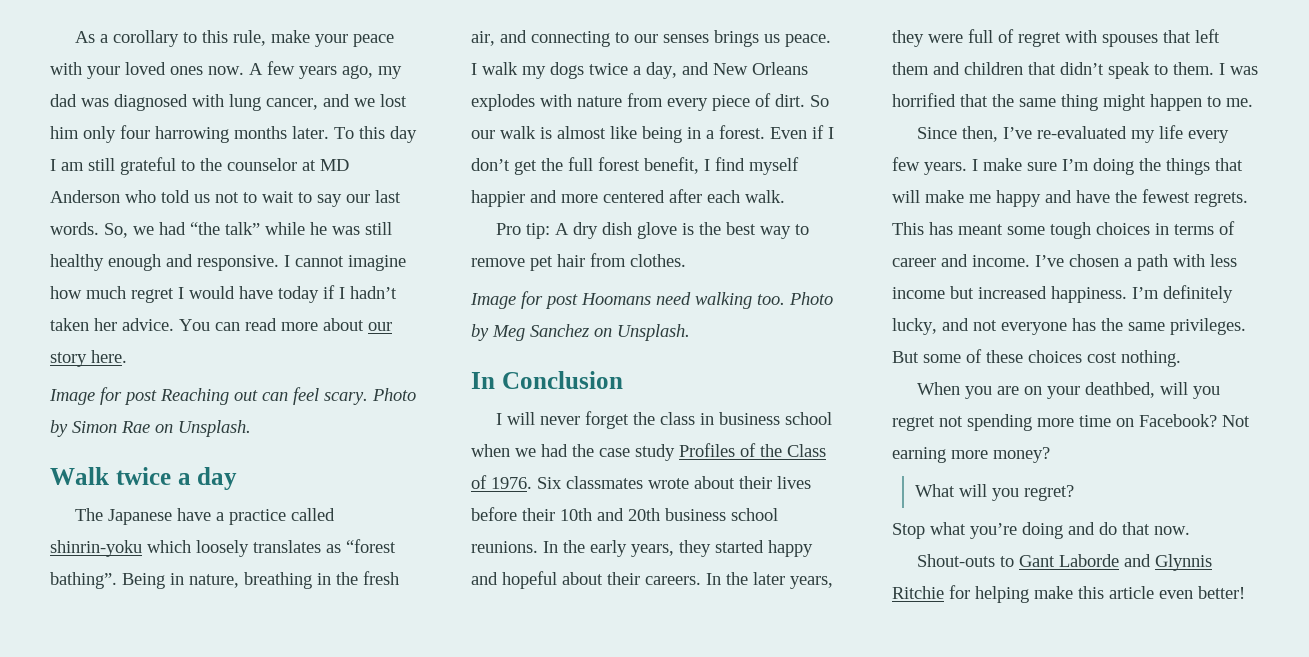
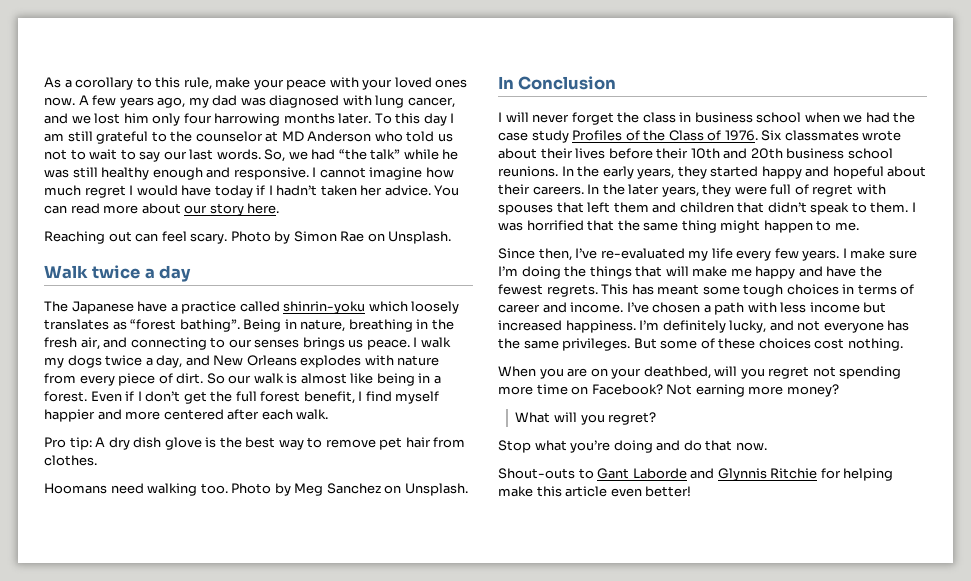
- Image for post Reaching out can feel scary.
+ Reaching out can feel scary.
- Image for post Hoomans need walking too.
+ Hoomans need walking too.

